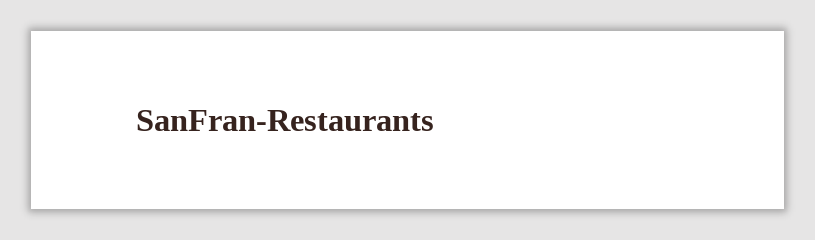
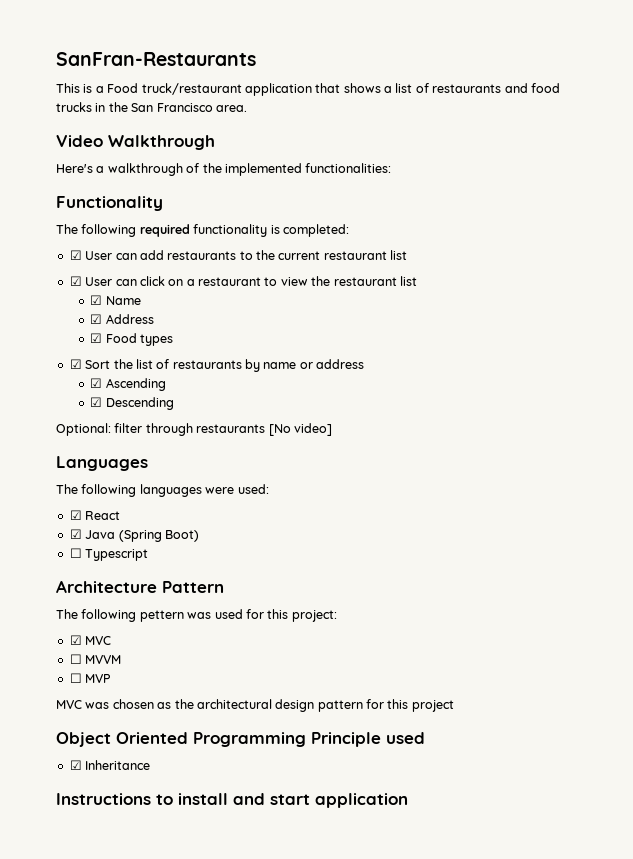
+ This is a Food truck/restaurant application that shows a list of restaurants and food trucks in the San Francisco area.
+ Video Walkthrough
+ Here's a walkthrough of the implemented functionalities:
+ Functionality
+ The following required functionality is completed:
+ ☑ User can add restaurants to the current restaurant list
+ ☑ User can click on a restaurant to view the restaurant list
+ ☑ Name
+ ☑ Address
+ ☑ Food types
+ ☑ Sort the list of restaurants by name or address
+ ☑ Ascending
+ ☑ Descending
+ Optional: filter through restaurants [No video]
+ Languages
+ The following languages were used:
+ ☑ React
+ ☑ Java (Spring Boot)
+ ☐ Typescript
+ Architecture Pattern
+ The following pettern was used for this project:
+ ☑ MVC
+ ☐ MVVM
+ ☐ MVP
+ MVC was chosen as the architectural design pattern for this project
+ Object Oriented Programming Principle used
+ ☑ Inheritance
+ Instructions to install and start application

